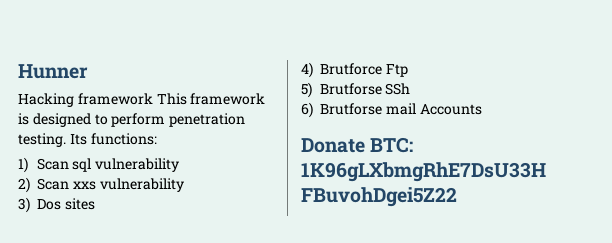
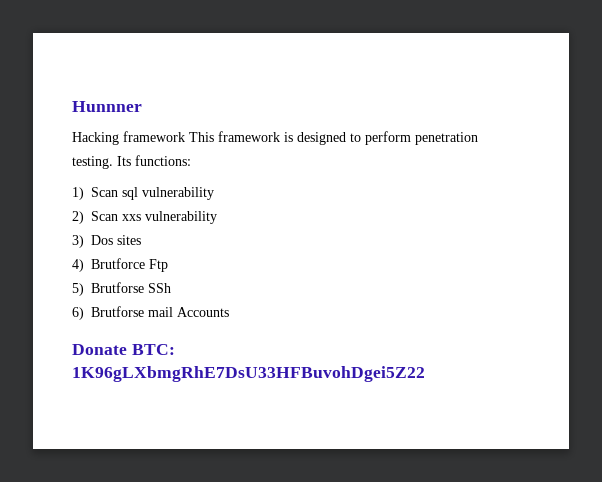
- Hunner
+ Hunnner

